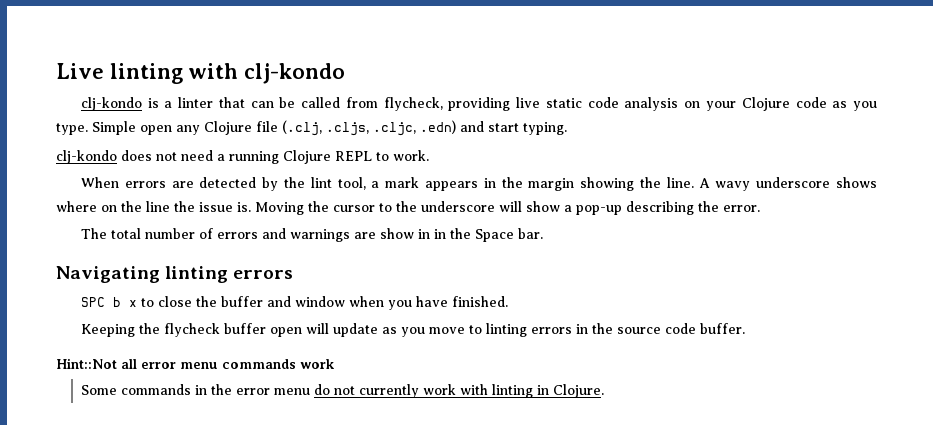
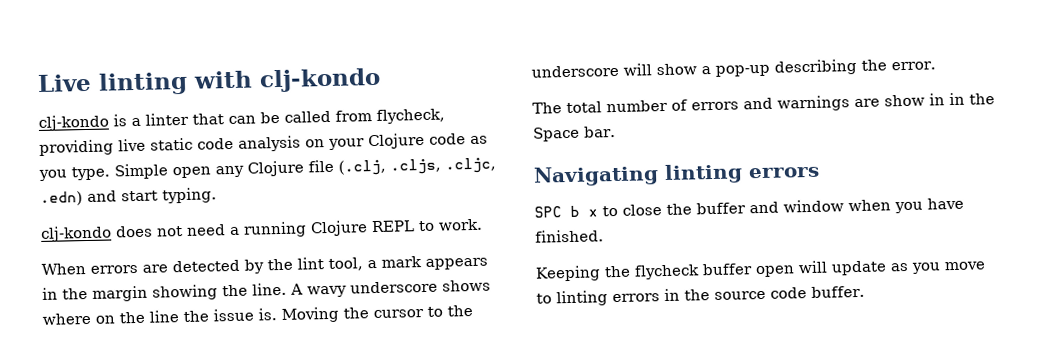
- Hint::Not all error menu commands work
- Some commands in the error menu do not currently work with linting in Clojure.

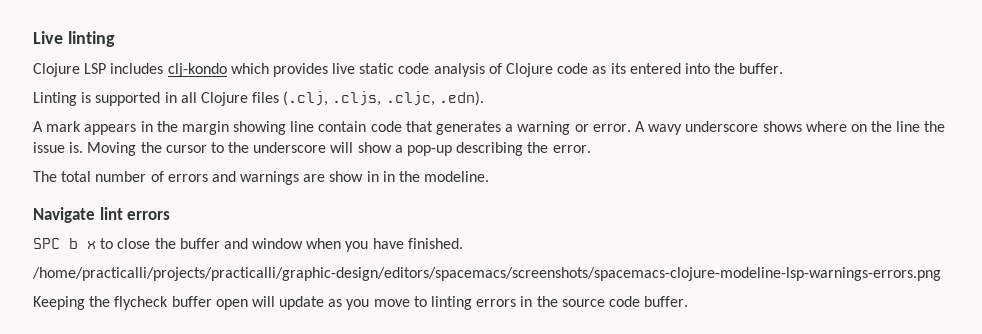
- Live linting with clj-kondo
- clj-kondo is a linter that can be called from flycheck, providing live static code analysis on your Clojure code as you type. Simple open any Clojure file (.clj, .cljs, .cljc, .edn) and start typing.
- clj-kondo does not need a running Clojure REPL to work.
- When errors are detected by the lint tool, a mark appears in the margin showing the line.
+ Live linting
+ Clojure LSP includes clj-kondo which provides live static code analysis of Clojure code as its entered into the buffer.
+ Linting is supported in all Clojure files (.clj, .cljs, .cljc, .edn).
+ A mark appears in the margin showing line contain code that generates a warning or error.
- The total number of errors and warnings are show in in the Space bar.
- Navigating linting errors
+ The total number of errors and warnings are show in in the modeline.
+ Navigate lint errors
+ /home/practicalli/projects/practicalli/graphic-design/editors/spacemacs/screenshots/spacemacs-clojure-modeline-lsp-warnings-errors.png

